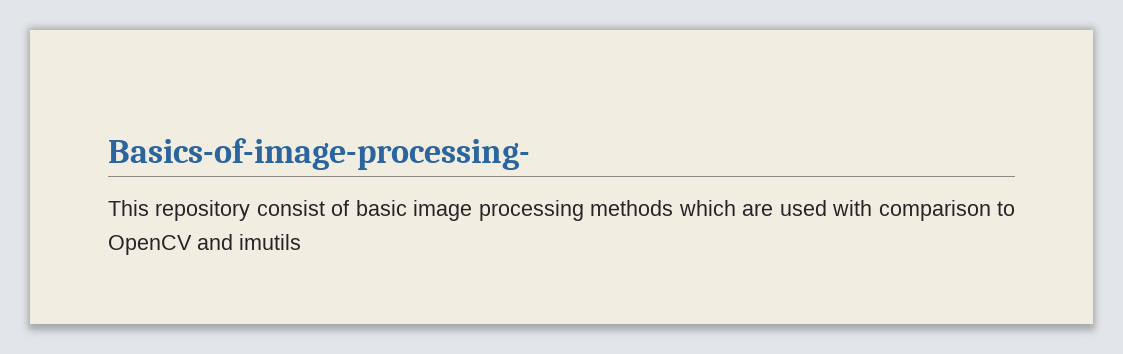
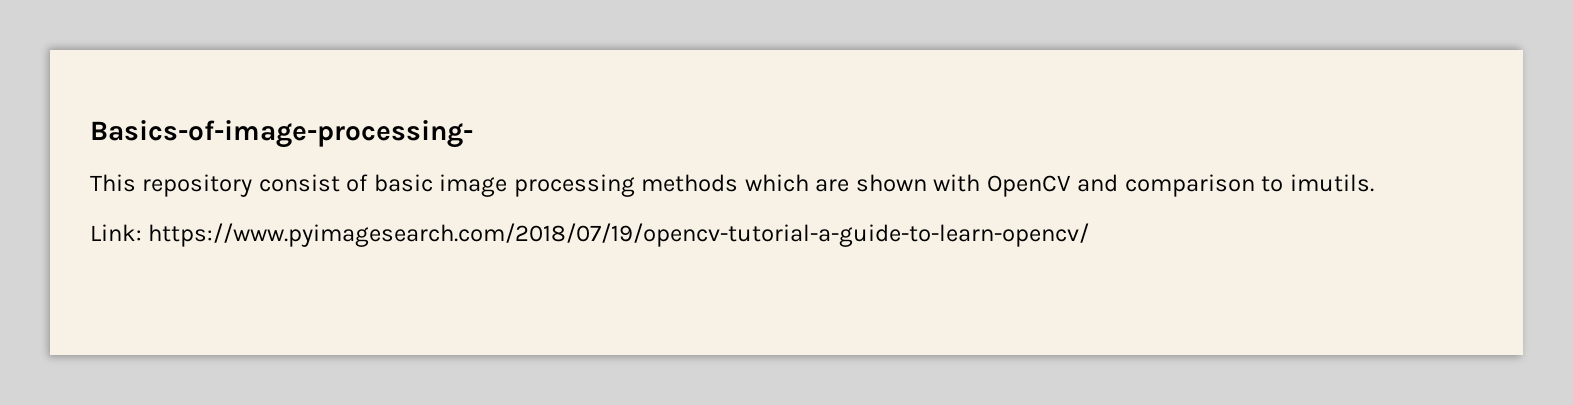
- This repository consist of basic image processing methods which are used with comparison to OpenCV and imutils
+ This repository consist of basic image processing methods which are shown with OpenCV and comparison to imutils.
+ Link: https://www.pyimagesearch.com/2018/07/19/opencv-tutorial-a-guide-to-learn-opencv/

